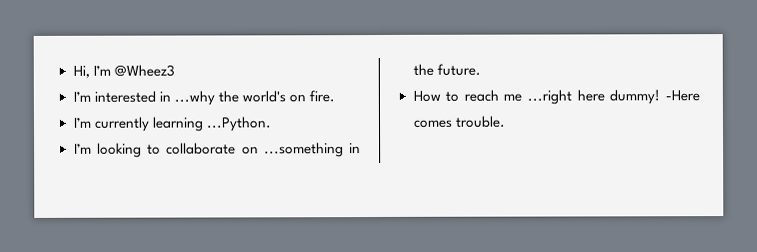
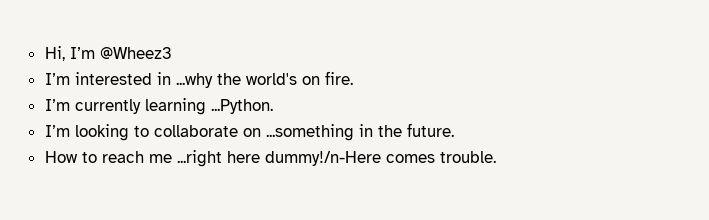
- How to reach me ...right here dummy! -Here comes trouble.
+ How to reach me ...right here dummy!/n-Here comes trouble.

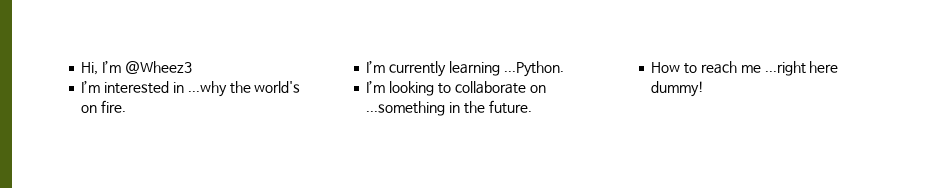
- How to reach me ...right here dummy!/n-Here comes trouble.
+ How to reach me ...right here dummy!

